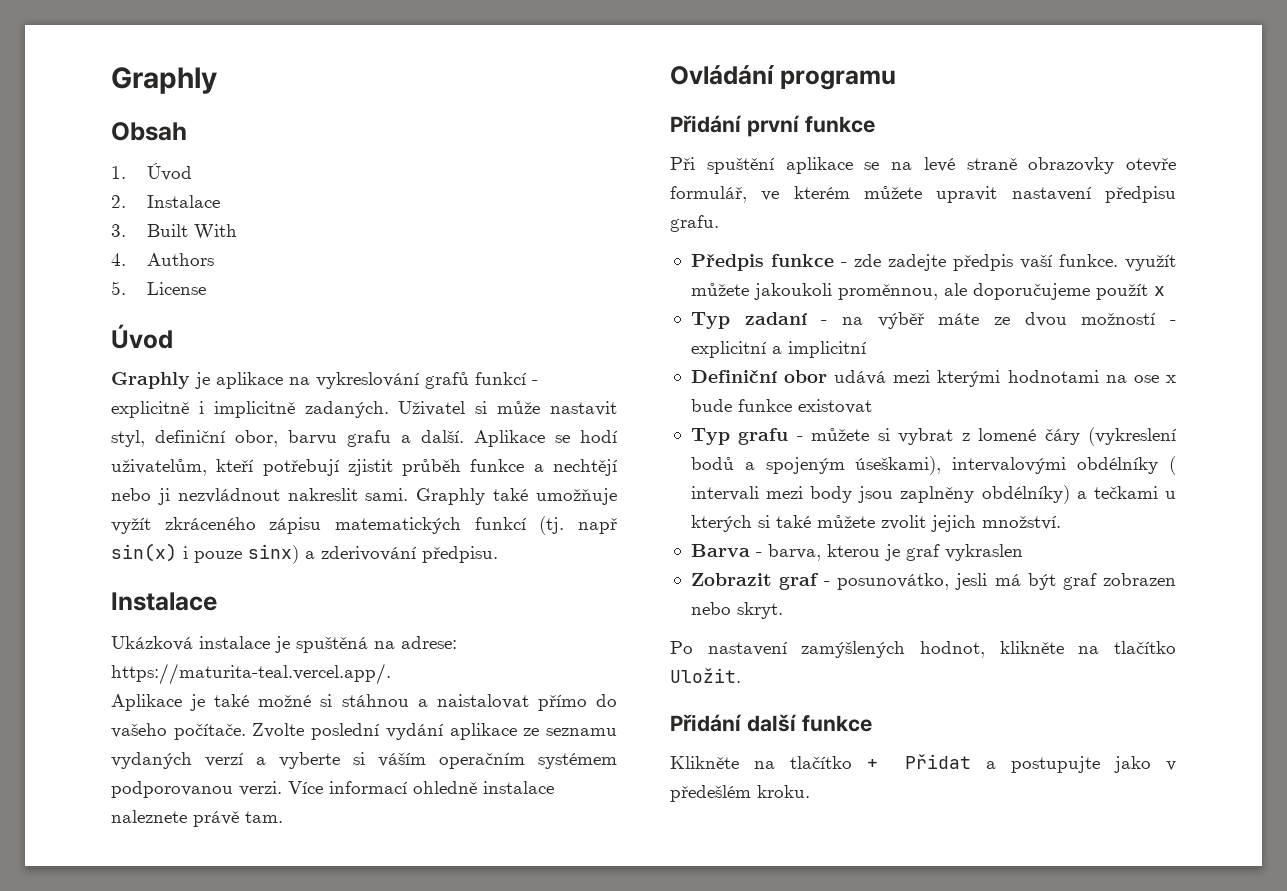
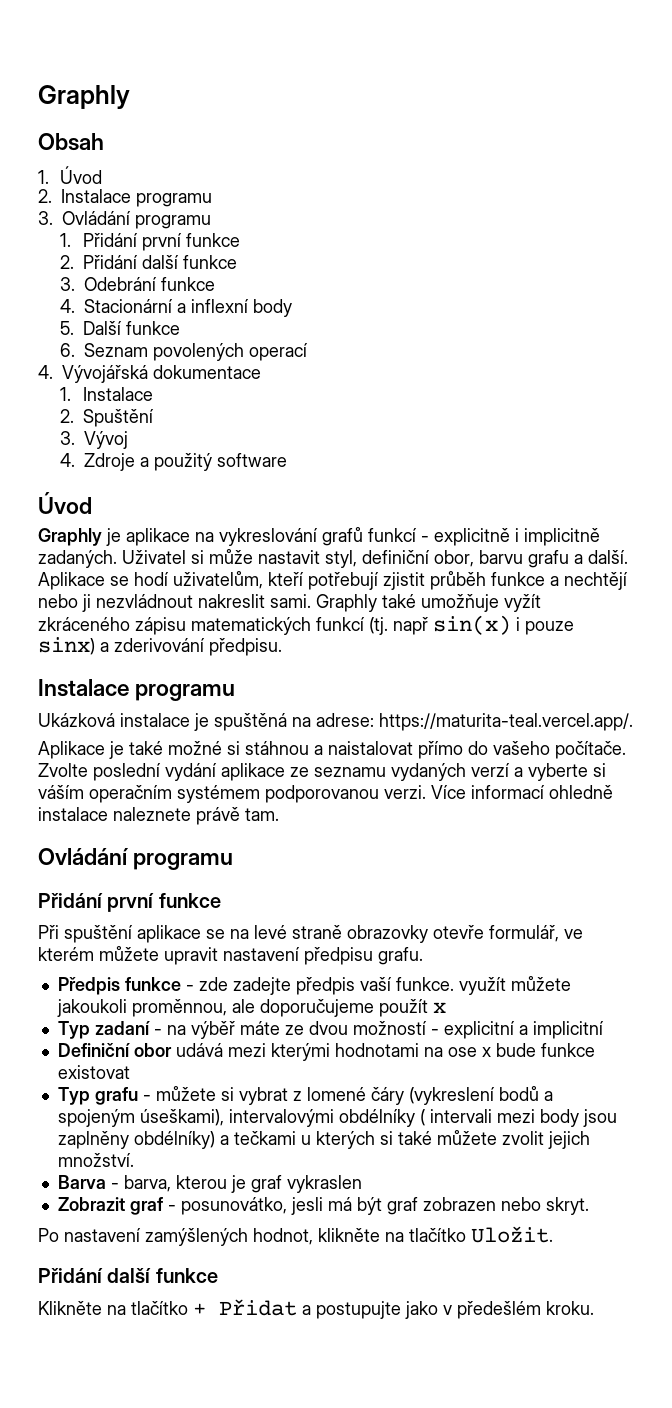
- 2. Instalace
- 3. Built With
- 4. Authors
- 5. License
+ 2. Instalace programu
+ 3. Ovládání programu
+ 1. Přidání první funkce
+ 2. Přidání další funkce
+ 3. Odebrání funkce
+ 4. Stacionární a inflexní body
+ 5. Další funkce
+ 6. Seznam povolených operací
+ 4. Vývojářská dokumentace
+ 1. Instalace
+ 2. Spuštění
+ 3. Vývoj
+ 4. Zdroje a použitý software
  Graphly také umožňuje vyžít zkráceného zápisu matematických funkcí (tj. např sin(x) i pouze sinx) a zderivování předpisu.
- Instalace
+ Instalace programu

